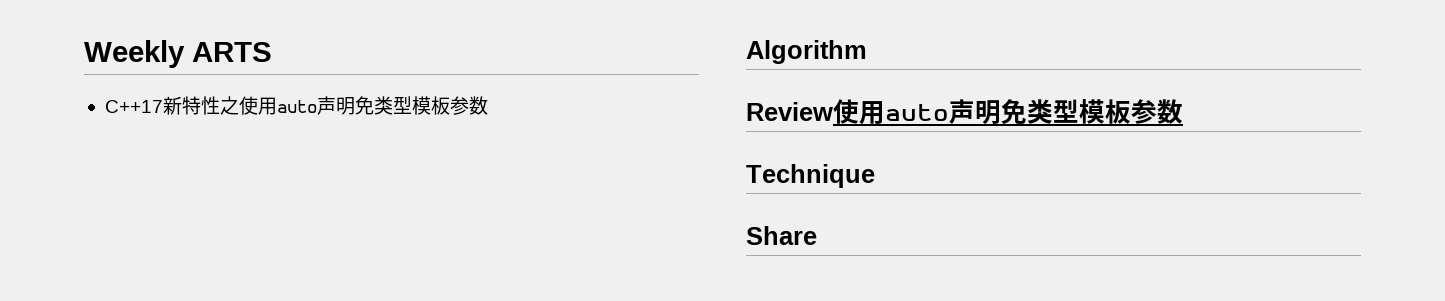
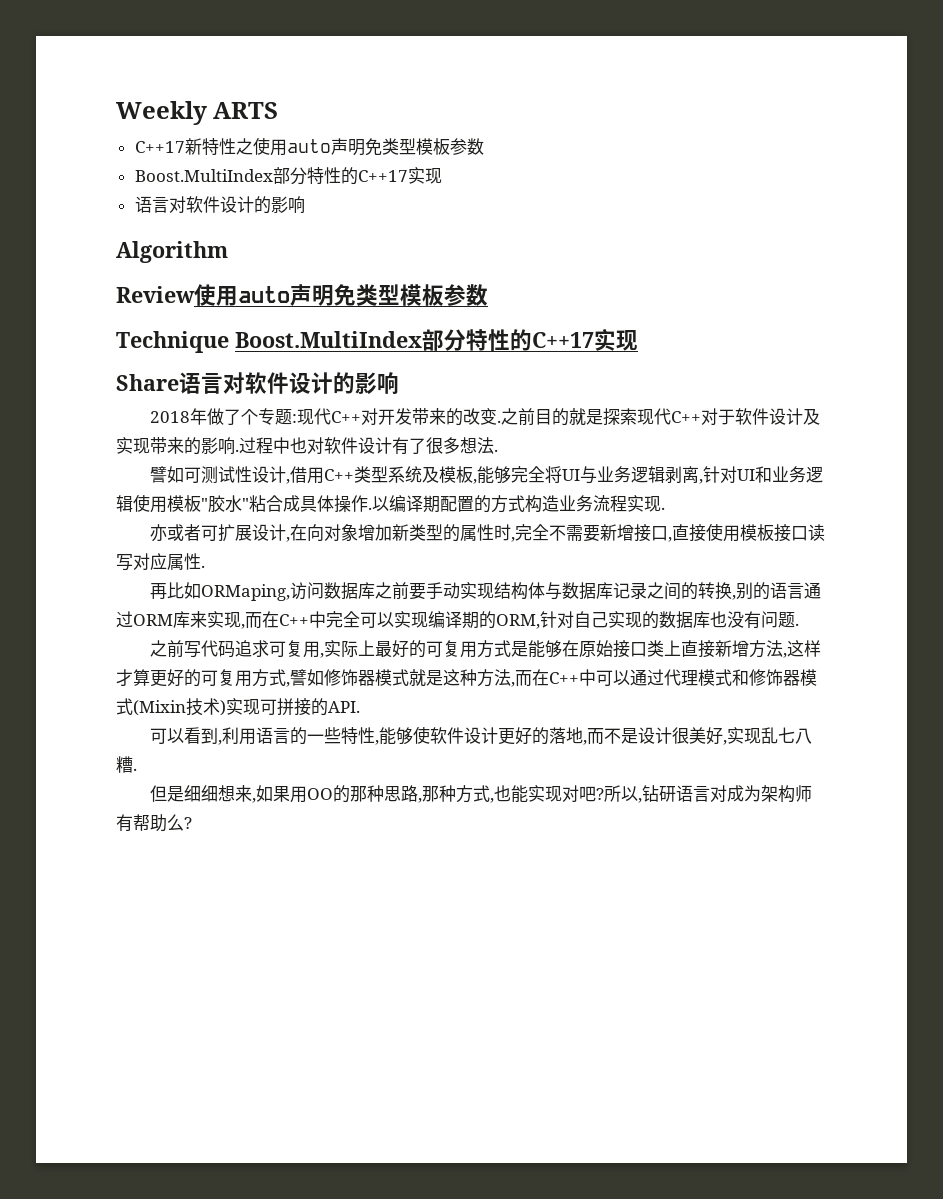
  C++17新特性之使用auto声明免类型模板参数
+ Boost.MultiIndex部分特性的C++17实现
+ 语言对软件设计的影响
- Technique
- Share
+ Technique Boost.MultiIndex部分特性的C++17实现
+ Share语言对软件设计的影响
+ 2018年做了个专题:现代C++对开发带来的改变.之前目的就是探索现代C++对于软件设计及实现带来的影响.过程中也对软件设计有了很多想法.
+ 譬如可测试性设计,借用C++类型系统及模板,能够完全将UI与业务逻辑剥离,针对UI和业务逻辑使用模板"胶水"粘合成具体操作.以编译期配置的方式构造业务流程实现.
+ 亦或者可扩展设计,在向对象增加新类型的属性时,完全不需要新增接口,直接使用模板接口读写对应属性.
+ 再比如ORMaping,访问数据库之前要手动实现结构体与数据库记录之间的转换,别的语言通过ORM库来实现,而在C++中完全可以实现编译期的ORM,针对自己实现的数据库也没有问题.
+ 之前写代码追求可复用,实际上最好的可复用方式是能够在原始接口类上直接新增方法,这样才算更好的可复用方式,譬如修饰器模式就是这种方法,而在C++中可以通过代理模式和修饰器模式(Mixin技术)实现可拼接的API.
+ 可以看到,利用语言的一些特性,能够使软件设计更好的落地,而不是设计很美好,实现乱七八糟.
+ 但是细细想来,如果用OO的那种思路,那种方式,也能实现对吧?所以,钻研语言对成为架构师有帮助么?

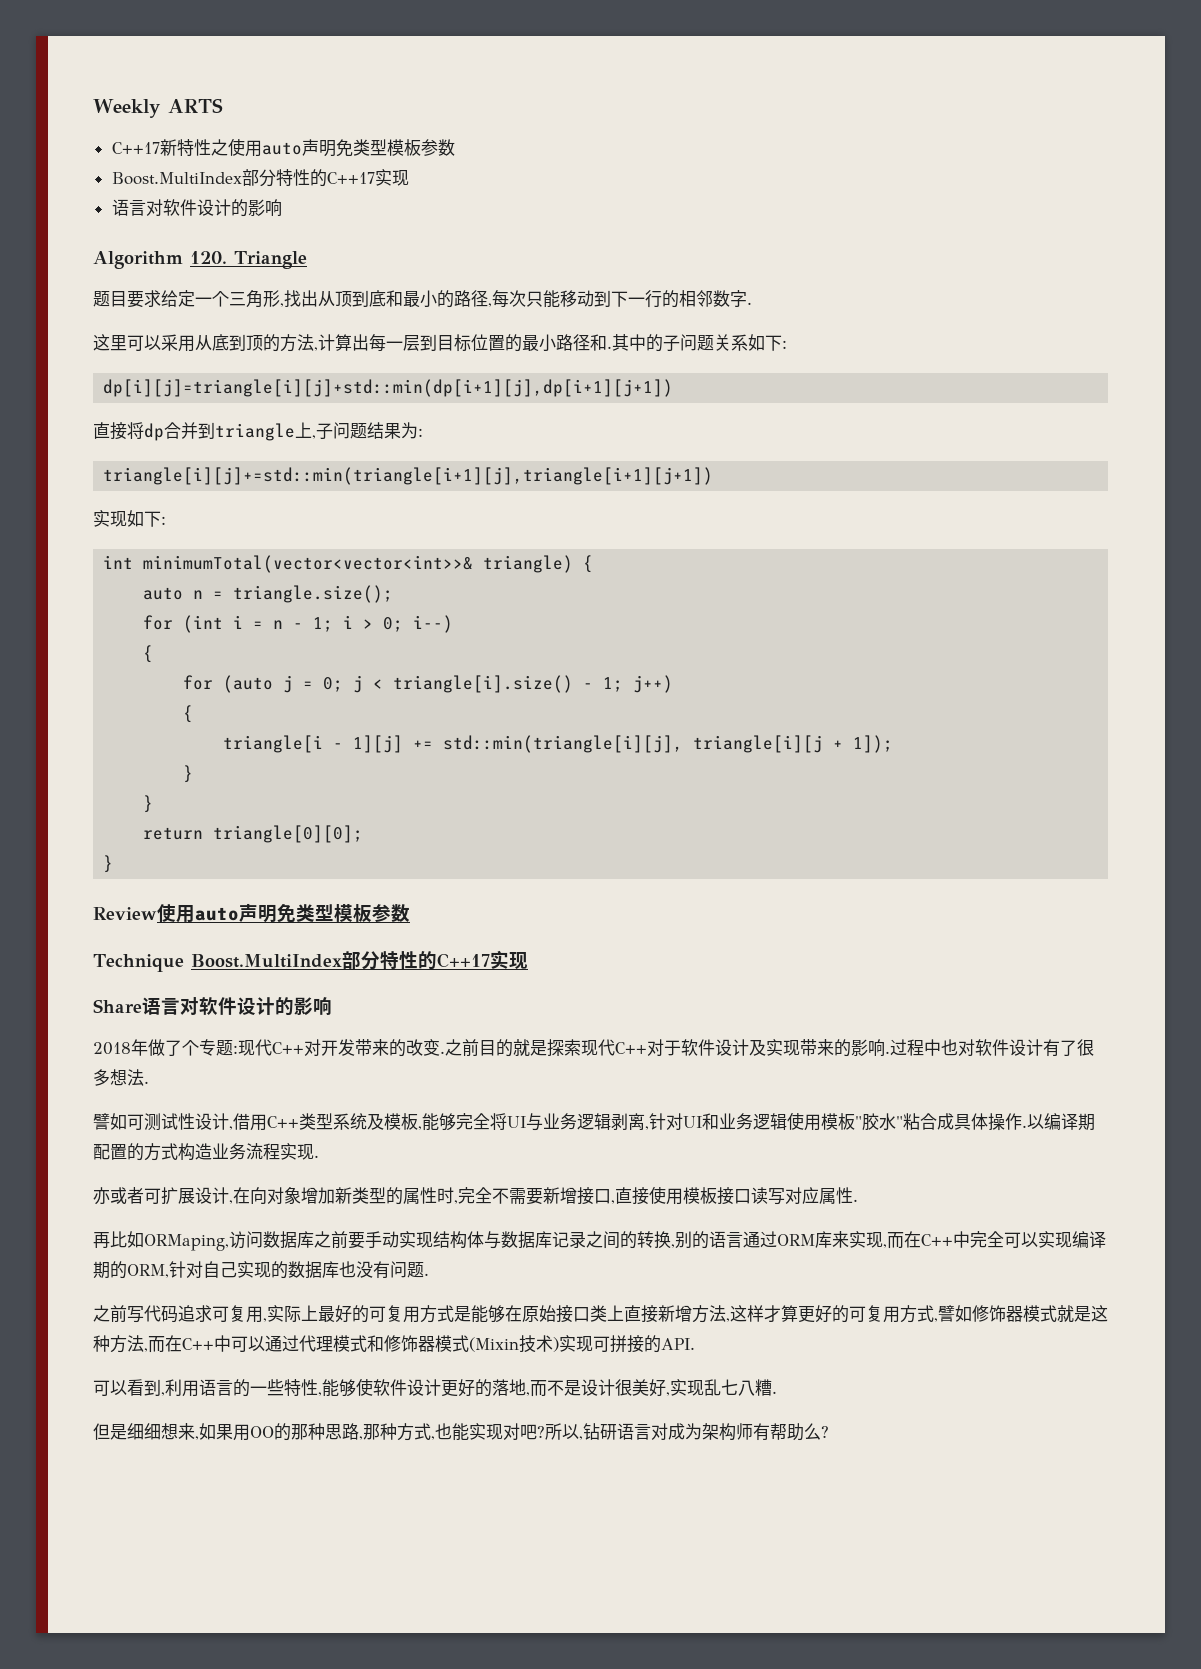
- Algorithm
+ Algorithm 120. Triangle
+ 题目要求给定一个三角形,找出从顶到底和最小的路径,每次只能移动到下一行的相邻数字.
+ 这里可以采用从底到顶的方法,计算出每一层到目标位置的最小路径和.其中的子问题关系如下:
+ dp[i][j]=triangle[i][j]+std::min(dp[i+1][j],dp[i+1][j+1])
+ 直接将dp合并到triangle上,子问题结果为:
+ triangle[i][j]+=std::min(triangle[i+1][j],triangle[i+1][j+1])
+ 实现如下:
+ int minimumTotal(vector<vector<int>>& triangle) {
+ auto n = triangle.size();
+ for (int i = n - 1; i > 0; i--)
+ {
+ for (auto j = 0; j < triangle[i].size() - 1; j++)
+ {
+ triangle[i - 1][j] += std::min(triangle[i][j], triangle[i][j + 1]);
+ }
+ }
+ return triangle[0][0];
+ }

